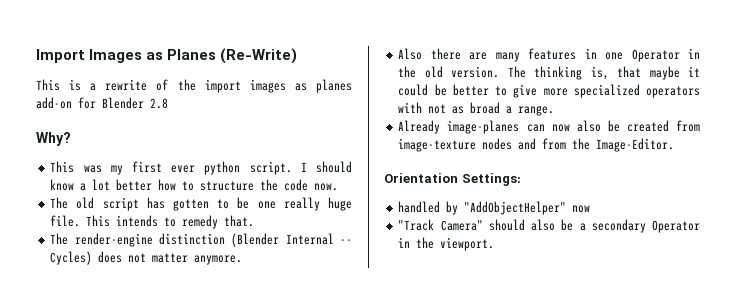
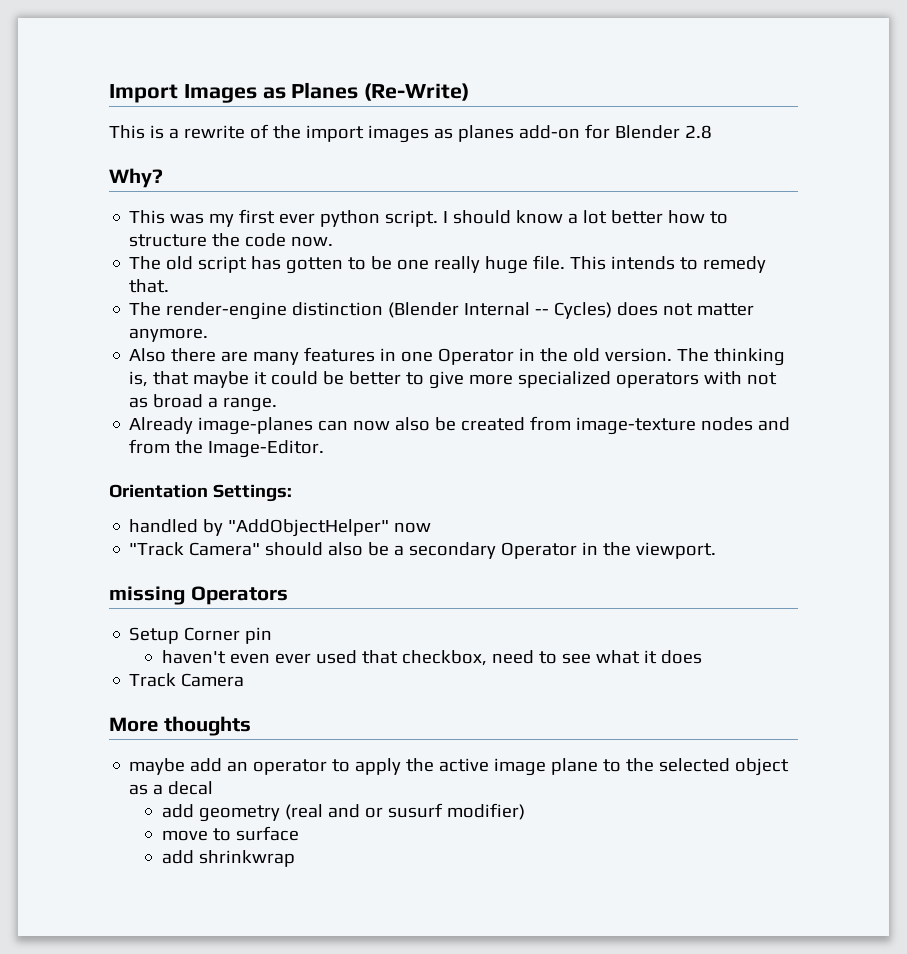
+ missing Operators
+ Setup Corner pin
+ haven't even ever used that checkbox, need to see what it does
+ Track Camera
+ More thoughts
+ maybe add an operator to apply the active image plane to the selected object as a decal
+ add geometry (real and or susurf modifier)
+ move to surface
+ add shrinkwrap

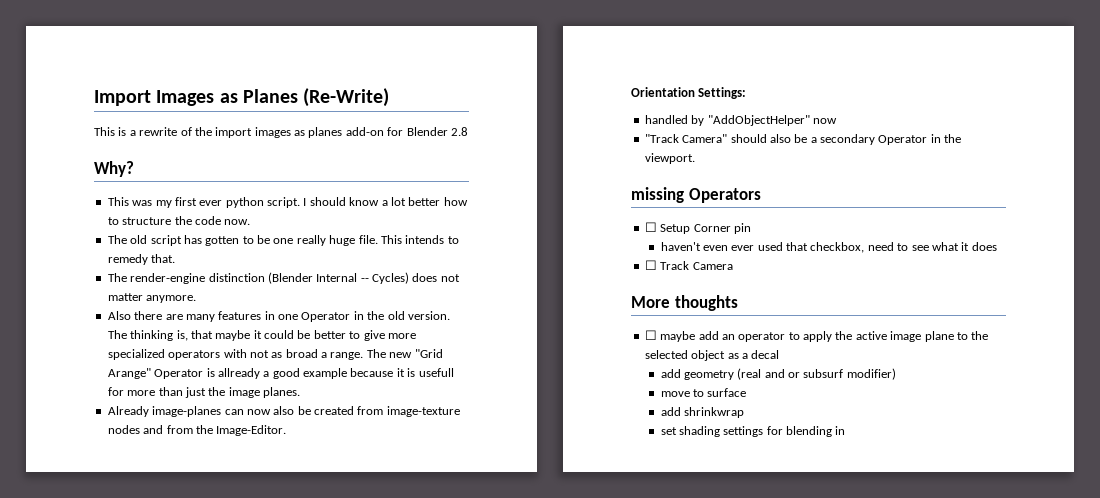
+ The new "Grid Arange" Operator is allready a good example because it is usefull for more than just the image planes.
- Setup Corner pin
+ ☐ Setup Corner pin
- Track Camera
+ ☐ Track Camera
- maybe add an operator to apply the active image plane to the selected object as a decal
+ ☐ maybe add an operator to apply the active image plane to the selected object as a decal
- add geometry (real and or susurf modifier)
+ add geometry (real and or subsurf modifier)
+ set shading settings for blending in

